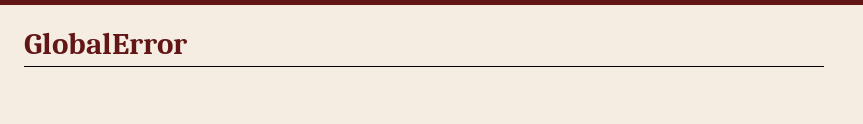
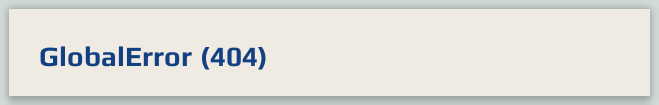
- GlobalError
+ GlobalError (404)

